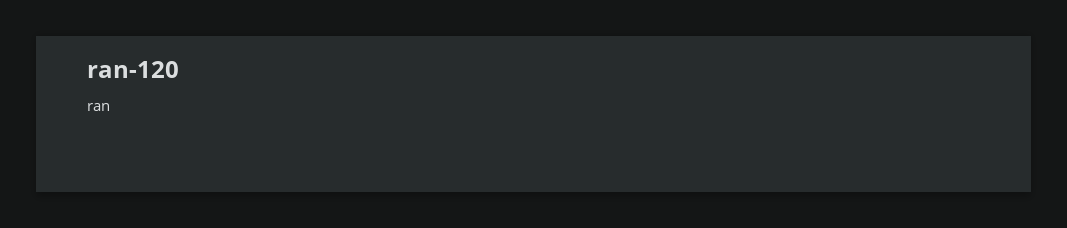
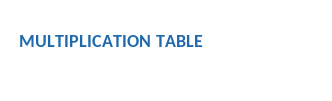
- ran-120
- ran
+ MULTIPLICATION TABLE

